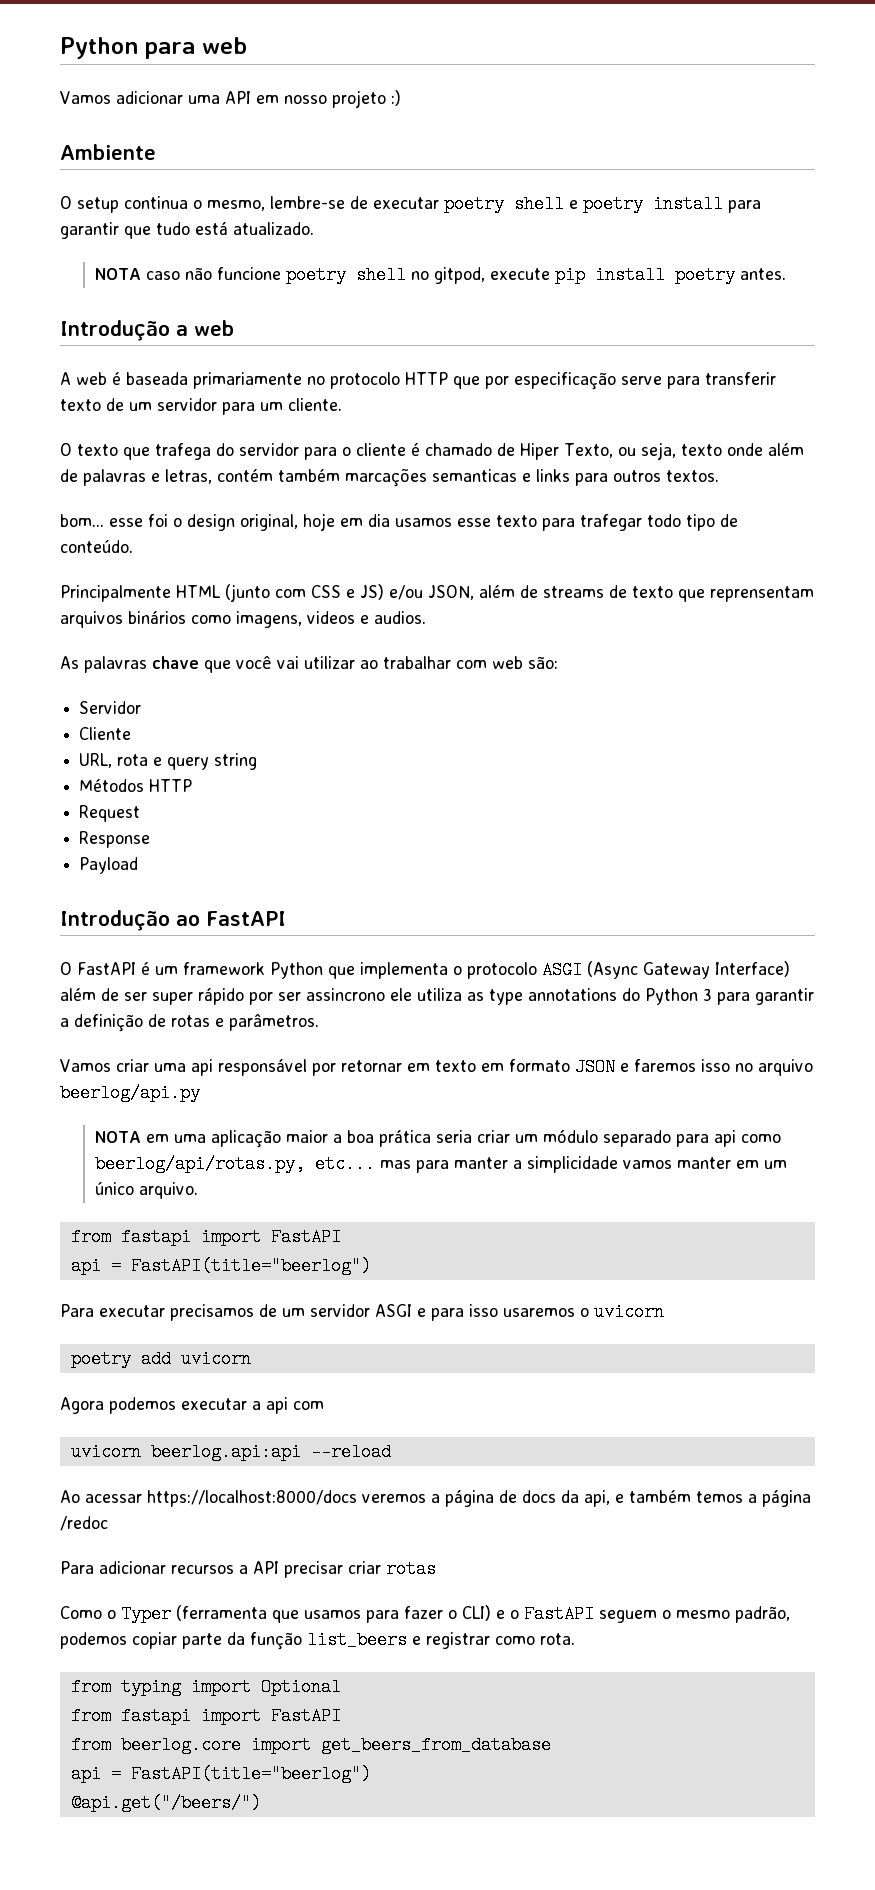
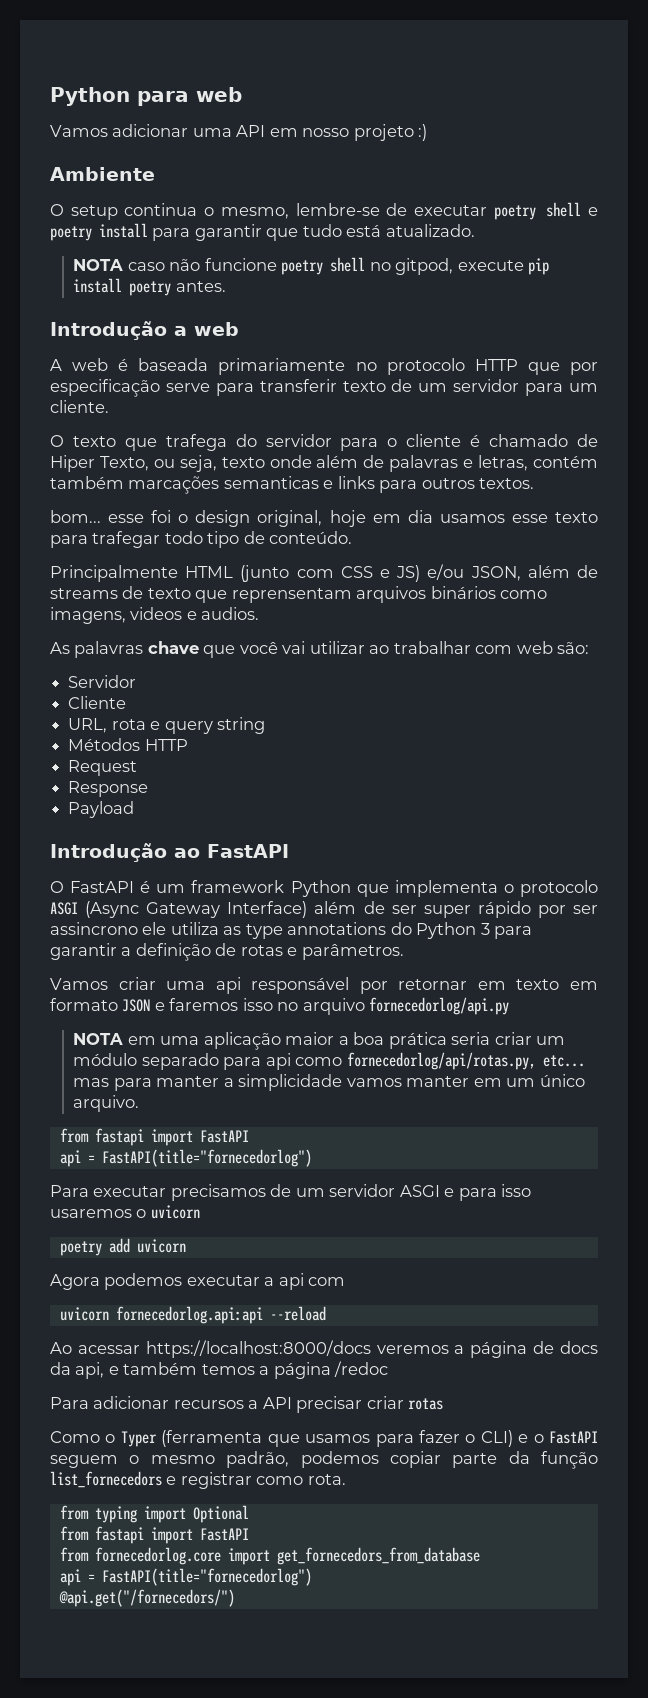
- Vamos criar uma api responsável por retornar em texto em formato JSON e faremos isso no arquivo beerlog/api.py
+ Vamos criar uma api responsável por retornar em texto em formato JSON e faremos isso no arquivo fornecedorlog/api.py
- NOTA em uma aplicação maior a boa prática seria criar um módulo separado para api como beerlog/api/rotas.py, etc... mas para manter a simplicidade vamos manter em um único arquivo.
+ NOTA em uma aplicação maior a boa prática seria criar um módulo separado para api como fornecedorlog/api/rotas.py, etc... mas para manter a simplicidade vamos manter em um único arquivo.
  from fastapi import FastAPI
- api = FastAPI(title="beerlog")
+ api = FastAPI(title="fornecedorlog")
- uvicorn beerlog.api:api --reload
+ uvicorn fornecedorlog.api:api --reload
- Como o Typer (ferramenta que usamos para fazer o CLI) e o FastAPI seguem o mesmo padrão, podemos copiar parte da função list_beers e registrar como rota.
+ Como o Typer (ferramenta que usamos para fazer o CLI) e o FastAPI seguem o mesmo padrão, podemos copiar parte da função list_fornecedors e registrar como rota.
- from beerlog.core import get_beers_from_database
- api = FastAPI(title="beerlog")
- @api.get("/beers/")
+ from fornecedorlog.core import get_fornecedors_from_database
+ api = FastAPI(title="fornecedorlog")
+ @api.get("/fornecedors/")

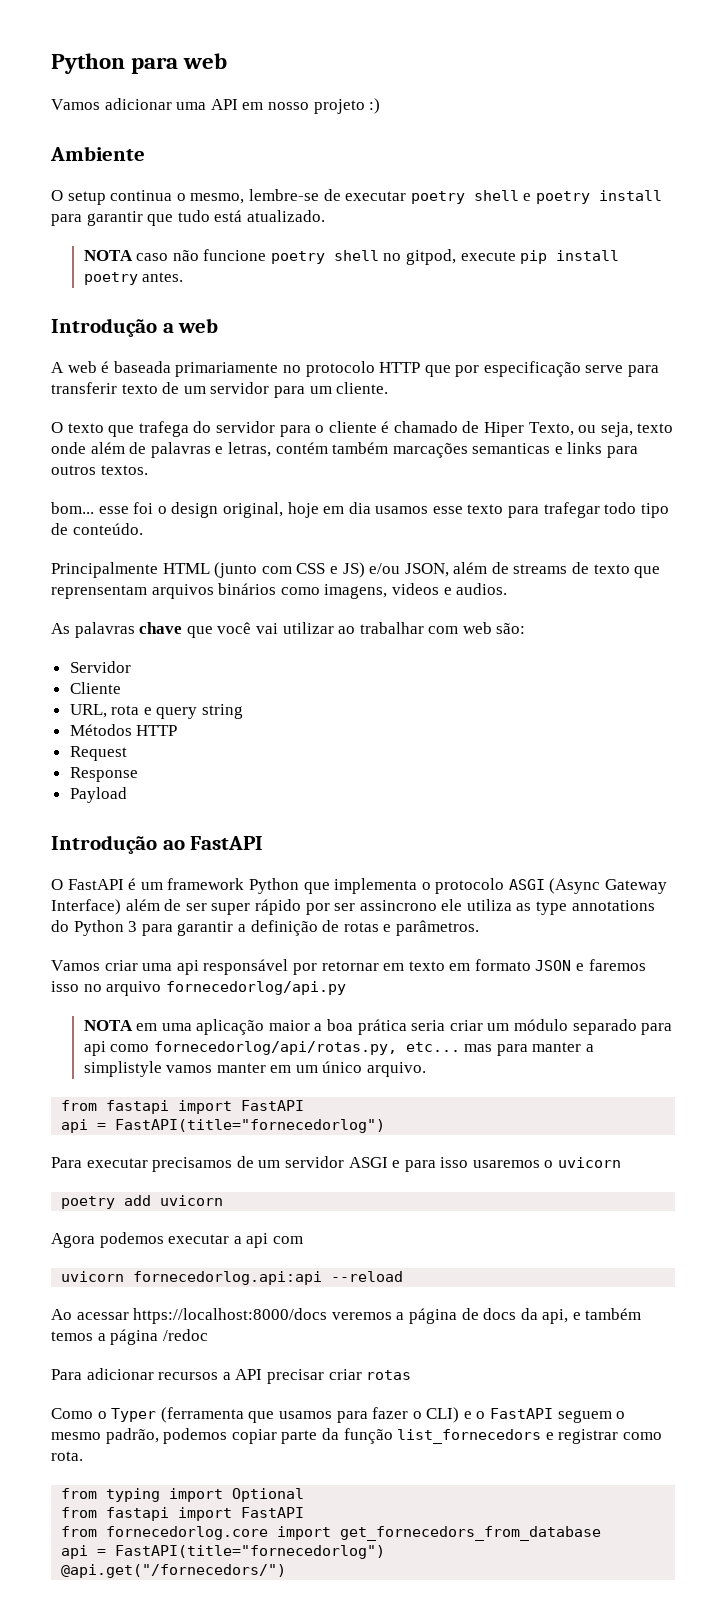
- NOTA em uma aplicação maior a boa prática seria criar um módulo separado para api como fornecedorlog/api/rotas.py, etc... mas para manter a simplicidade vamos manter em um único arquivo.
+ NOTA em uma aplicação maior a boa prática seria criar um módulo separado para api como fornecedorlog/api/rotas.py, etc... mas para manter a simplistyle vamos manter em um único arquivo.

